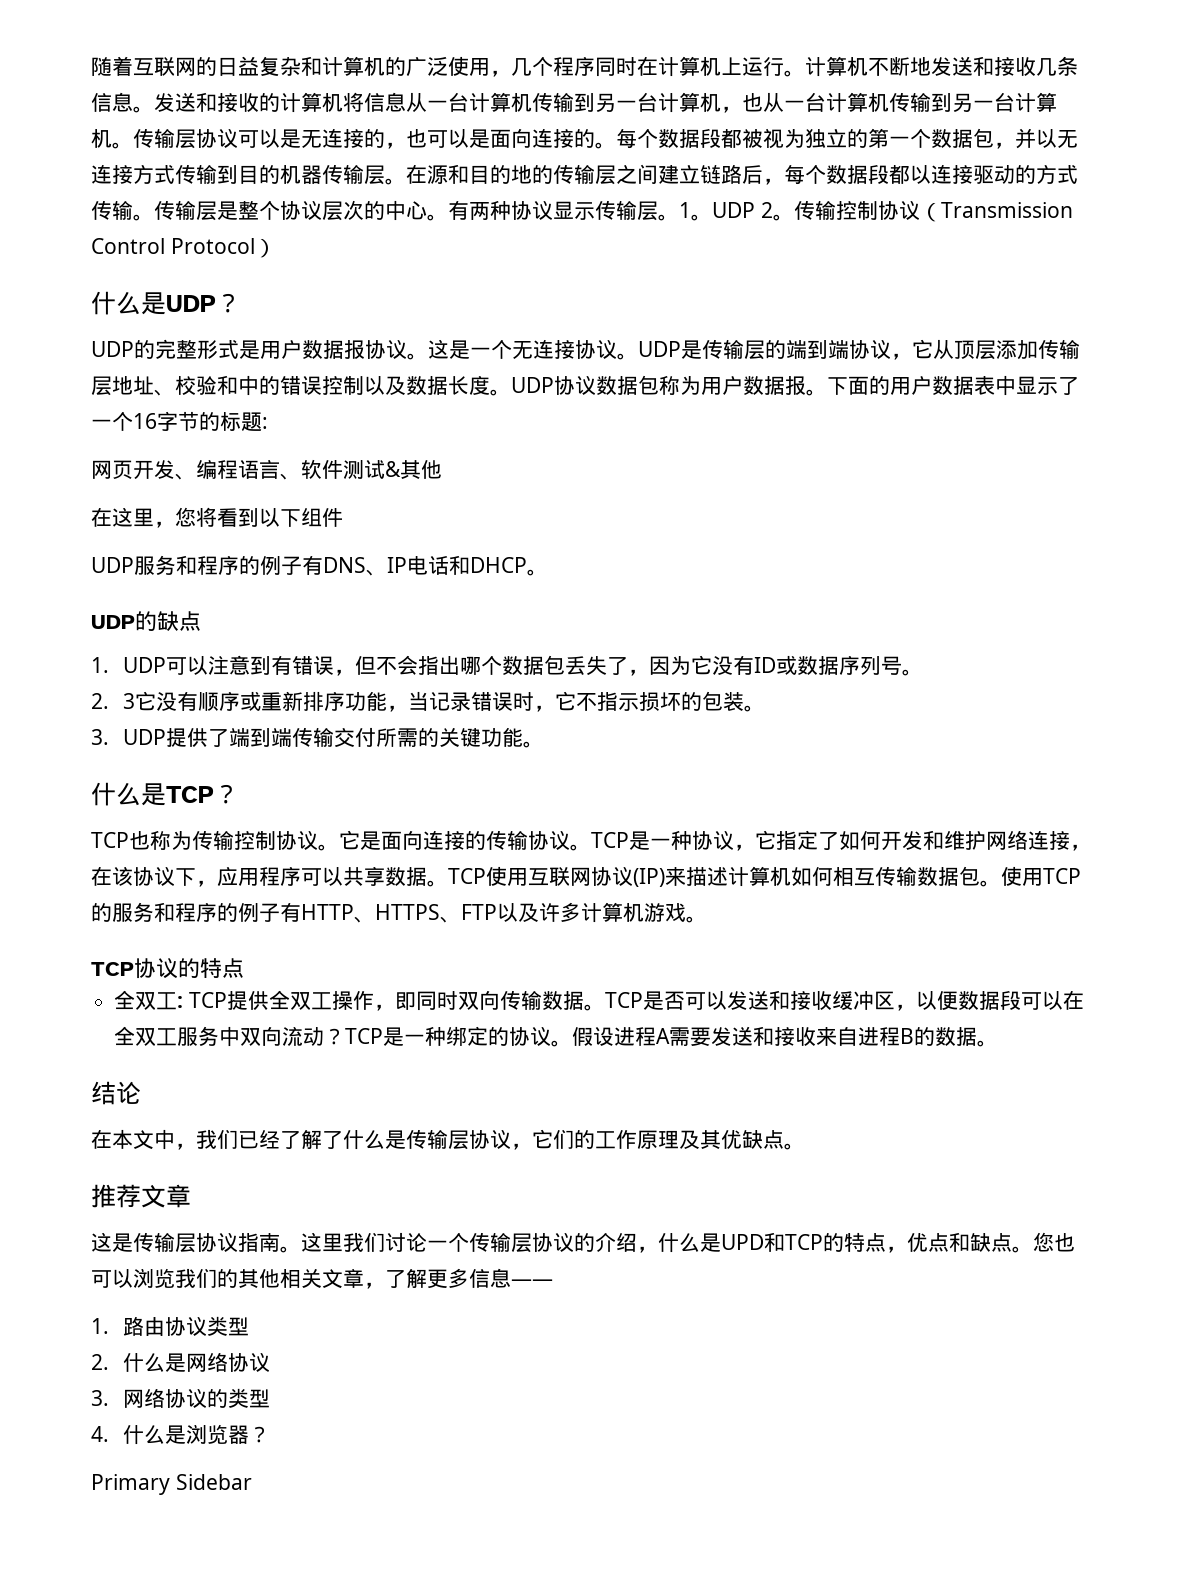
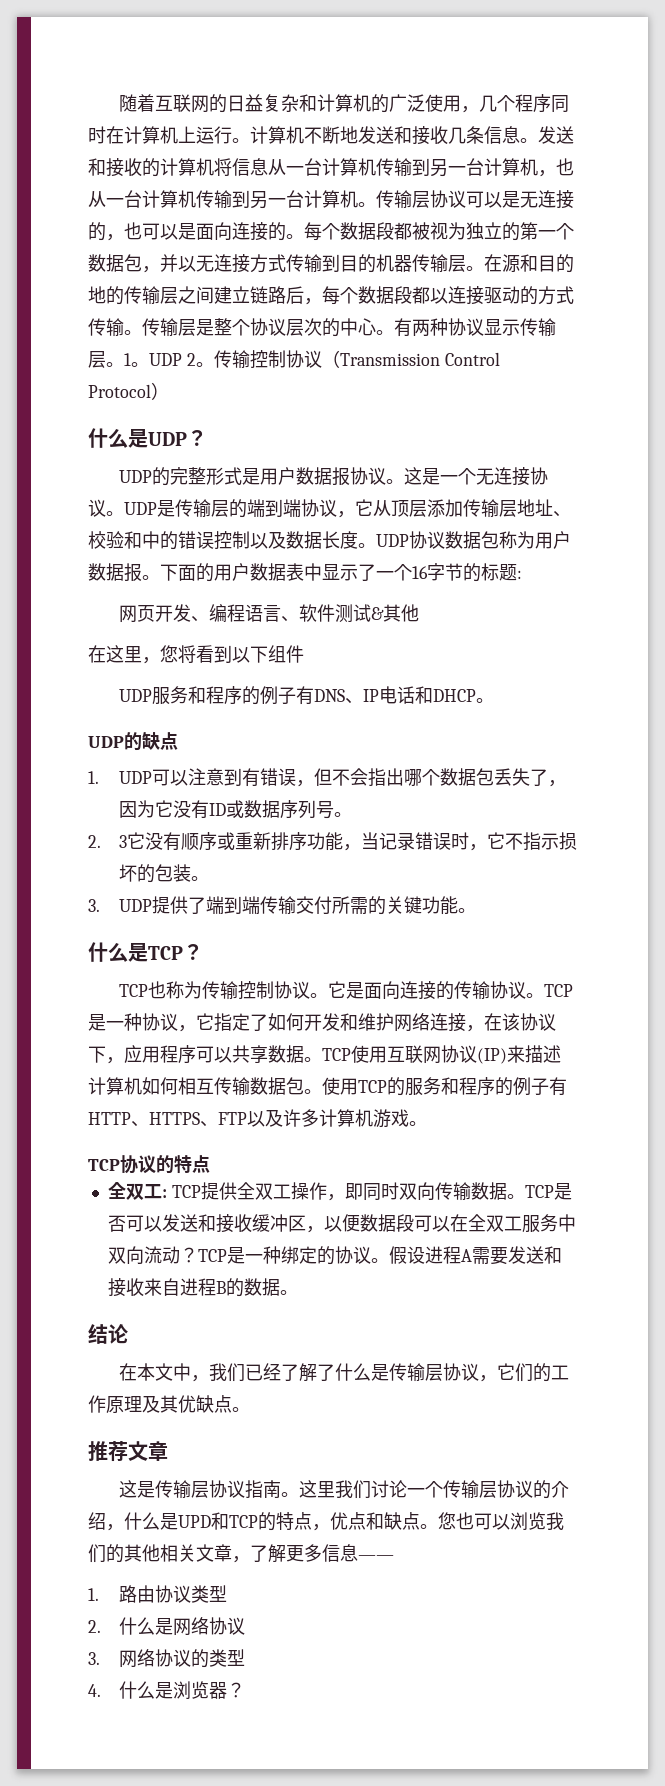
- Primary Sidebar

